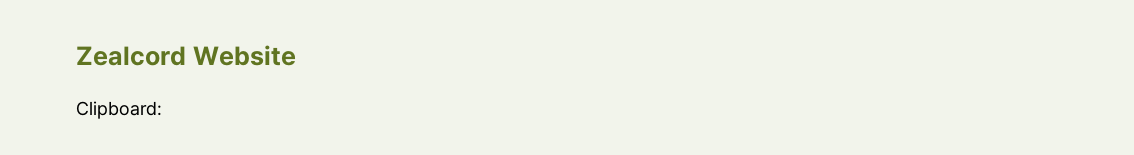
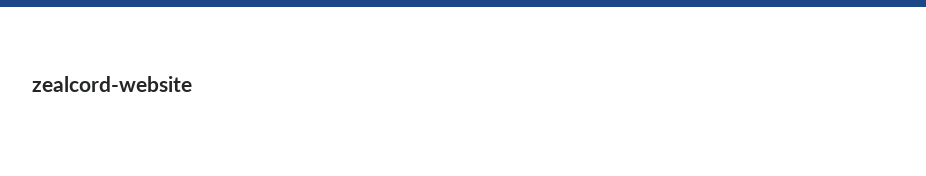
- Zealcord Website
- Clipboard:
+ zealcord-website

